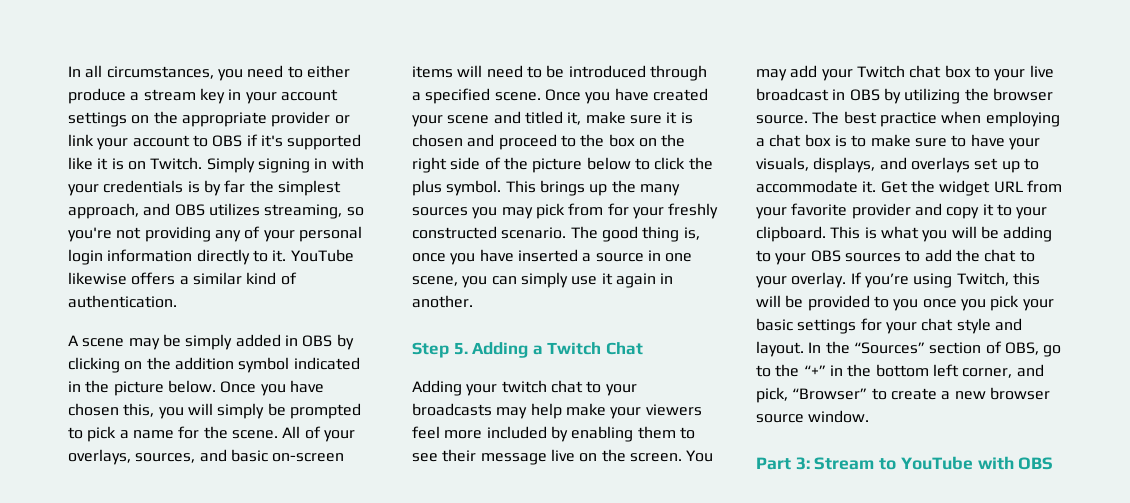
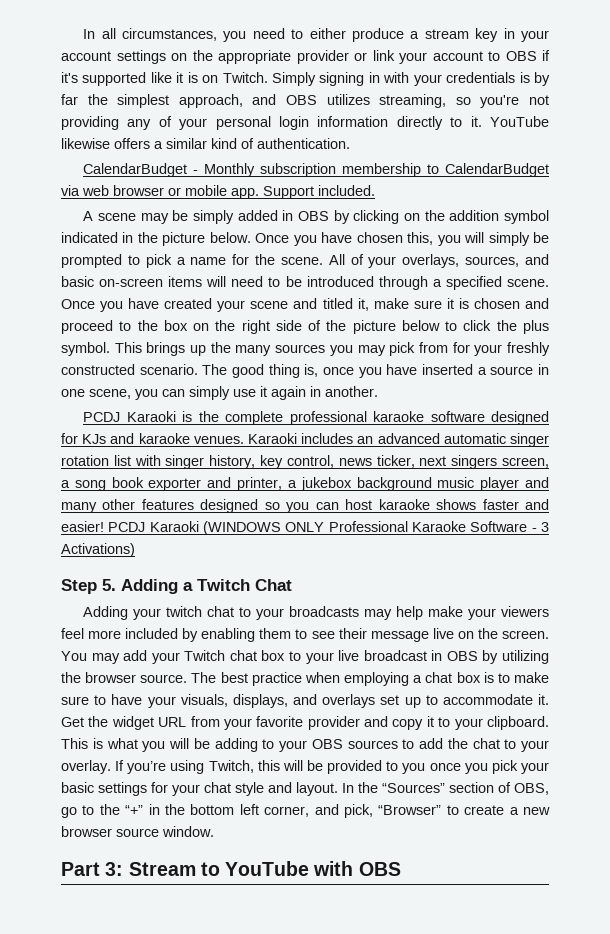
+ CalendarBudget - Monthly subscription membership to CalendarBudget via web browser or mobile app. Support included.
+ PCDJ Karaoki is the complete professional karaoke software designed for KJs and karaoke venues. Karaoki includes an advanced automatic singer rotation list with singer history, key control, news ticker, next singers screen, a song book exporter and printer, a jukebox background music player and many other features designed so you can host karaoke shows faster and easier! PCDJ Karaoki (WINDOWS ONLY Professional Karaoke Software - 3 Activations)

